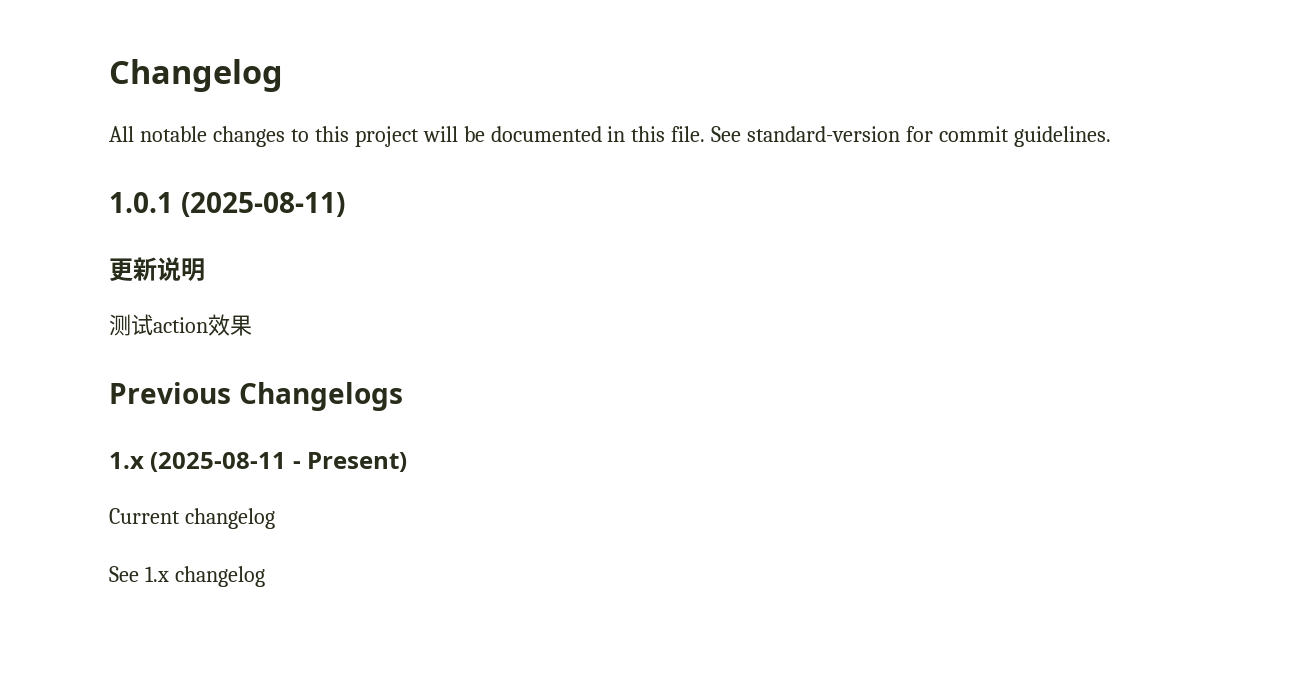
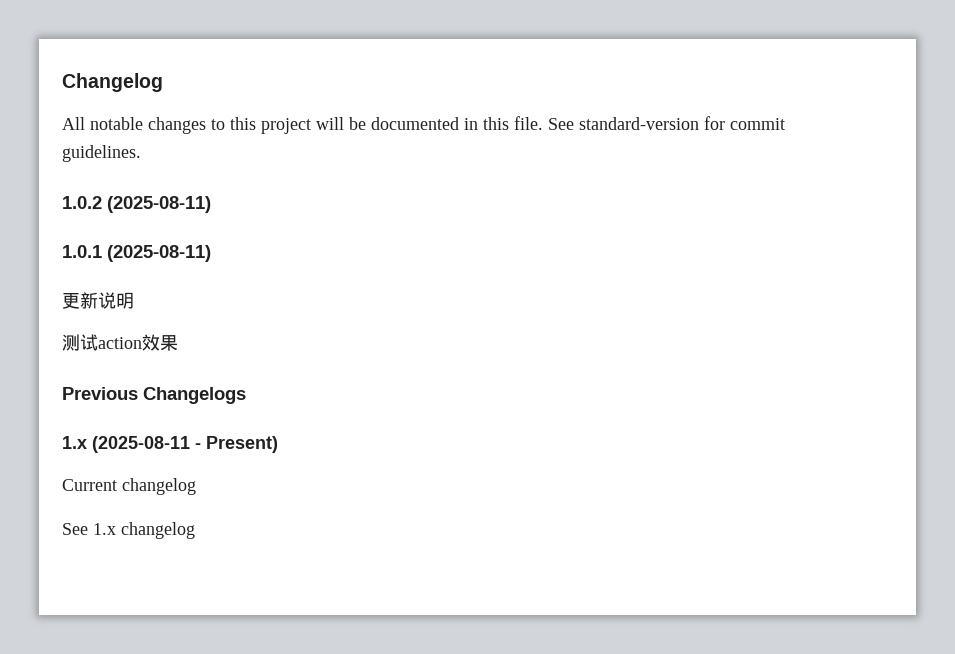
+ 1.0.2 (2025-08-11)

